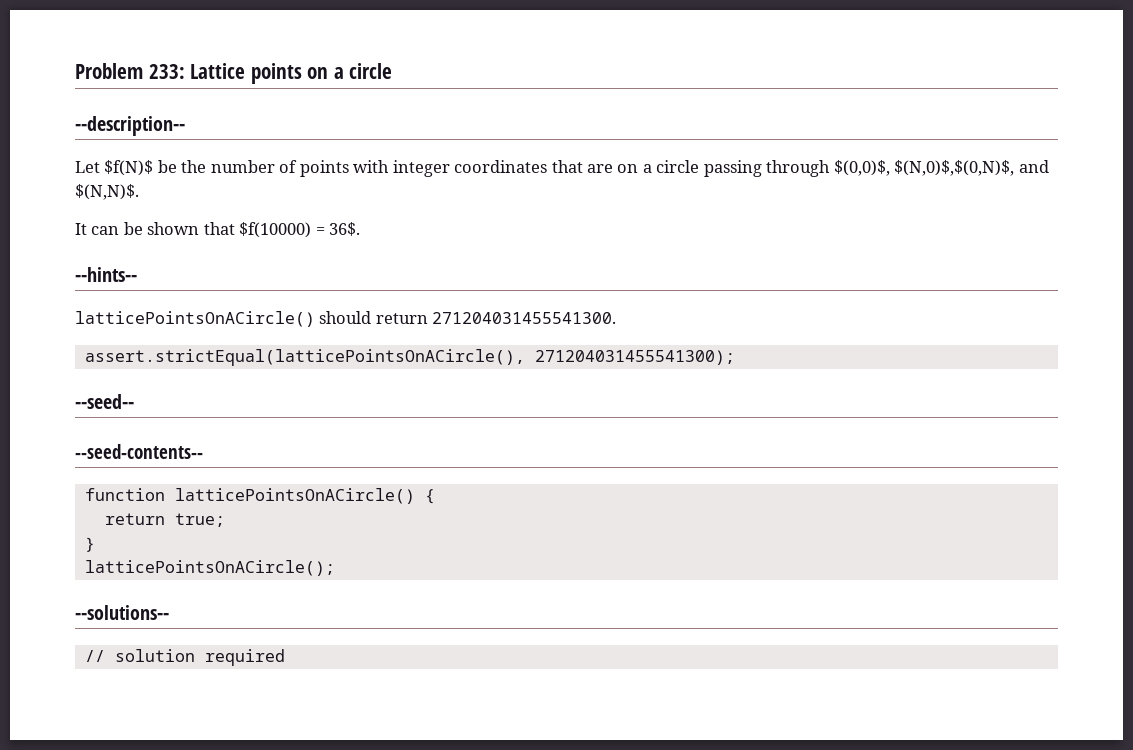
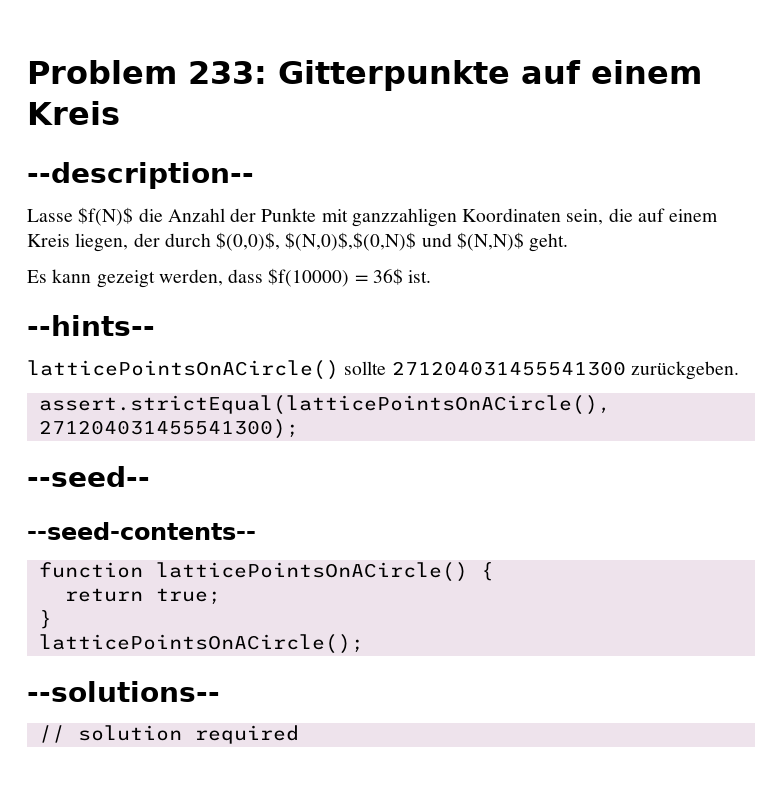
- Problem 233: Lattice points on a circle
+ Problem 233: Gitterpunkte auf einem Kreis
  --description--
- Let $f(N)$ be the number of points with integer coordinates that are on a circle passing through $(0,0)$, $(N,0)$,$(0,N)$, and $(N,N)$.
- It can be shown that $f(10000) = 36$.
+ Lasse $f(N)$ die Anzahl der Punkte mit ganzzahligen Koordinaten sein, die auf einem Kreis liegen, der durch $(0,0)$, $(N,0)$,$(0,N)$ und $(N,N)$ geht.
+ Es kann gezeigt werden, dass $f(10000) = 36$ ist.
- latticePointsOnACircle() should return 271204031455541300.
+ latticePointsOnACircle() sollte 271204031455541300 zurückgeben.

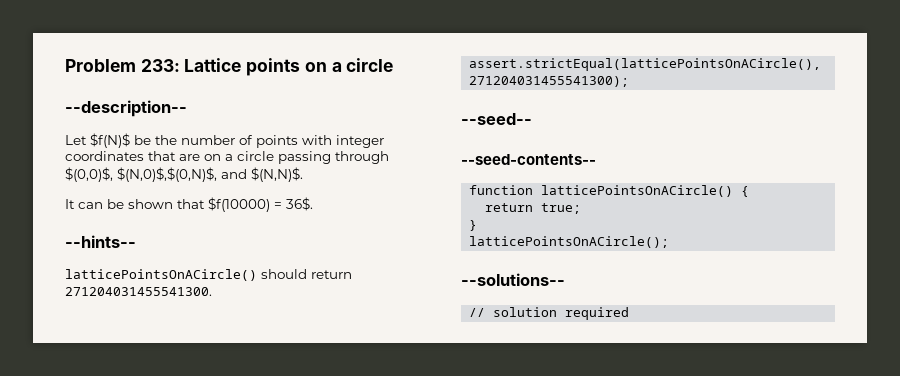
- Problem 233: Gitterpunkte auf einem Kreis
+ Problem 233: Lattice points on a circle
  --description--
- Lasse $f(N)$ die Anzahl der Punkte mit ganzzahligen Koordinaten sein, die auf einem Kreis liegen, der durch $(0,0)$, $(N,0)$,$(0,N)$ und $(N,N)$ geht.
- Es kann gezeigt werden, dass $f(10000) = 36$ ist.
+ Let $f(N)$ be the number of points with integer coordinates that are on a circle passing through $(0,0)$, $(N,0)$,$(0,N)$, and $(N,N)$.
+ It can be shown that $f(10000) = 36$.
- latticePointsOnACircle() sollte 271204031455541300 zurückgeben.
+ latticePointsOnACircle() should return 271204031455541300.

